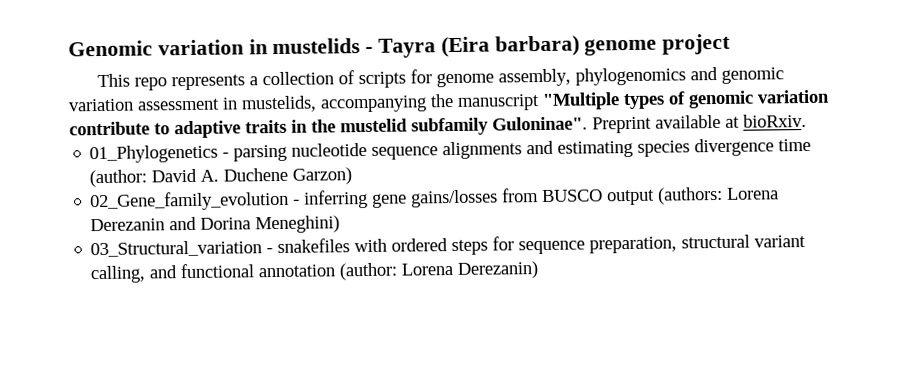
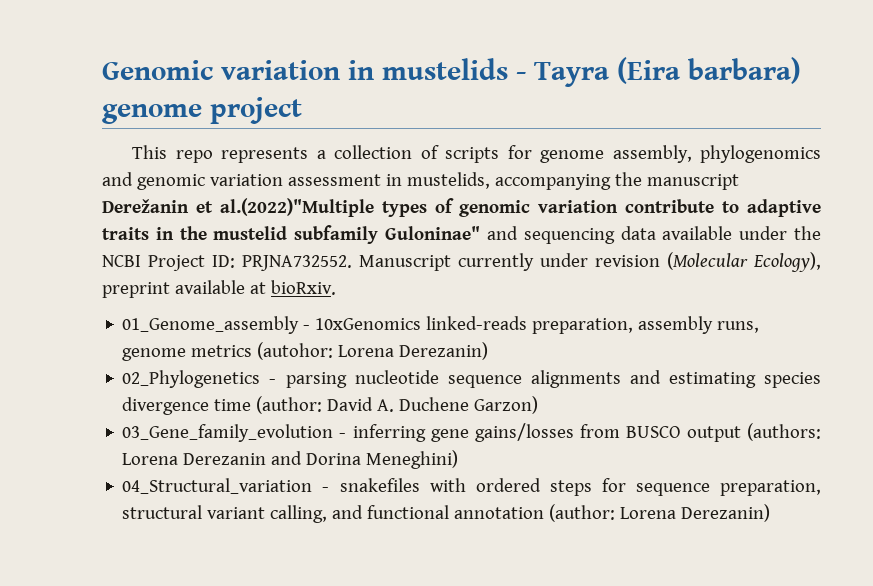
- This repo represents a collection of scripts for genome assembly, phylogenomics and genomic variation assessment in mustelids, accompanying the manuscript "Multiple types of genomic variation contribute to adaptive traits in the mustelid subfamily Guloninae". Preprint available at bioRxiv.
- 01_Phylogenetics - parsing nucleotide sequence alignments and estimating species divergence time (author: David A. Duchene Garzon)
+ This repo represents a collection of scripts for genome assembly, phylogenomics and genomic variation assessment in mustelids, accompanying the manuscript Derežanin et al.(2022)"Multiple types of genomic variation contribute to adaptive traits in the mustelid subfamily Guloninae" and sequencing data available under the NCBI Project ID: PRJNA732552. Manuscript currently under revision (Molecular Ecology), preprint available at bioRxiv.
+ 01_Genome_assembly - 10xGenomics linked-reads preparation, assembly runs, genome metrics (autohor: Lorena Derezanin)
+ 02_Phylogenetics - parsing nucleotide sequence alignments and estimating species divergence time (author: David A. Duchene Garzon)
- 02_Gene_family_evolution - inferring gene gains/losses from BUSCO output (authors: Lorena Derezanin and Dorina Meneghini)
+ 03_Gene_family_evolution - inferring gene gains/losses from BUSCO output (authors: Lorena Derezanin and Dorina Meneghini)
- 03_Structural_variation - snakefiles with ordered steps for sequence preparation, structural variant calling, and functional annotation (author: Lorena Derezanin)
+ 04_Structural_variation - snakefiles with ordered steps for sequence preparation, structural variant calling, and functional annotation (author: Lorena Derezanin)

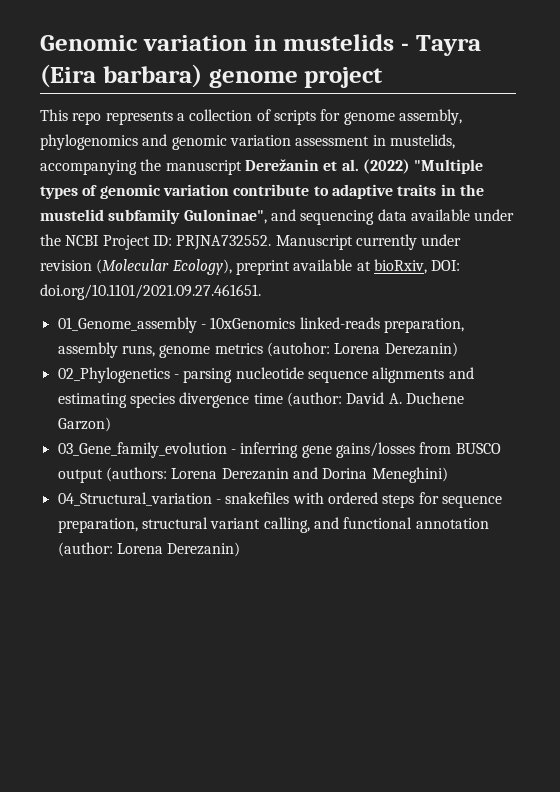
- This repo represents a collection of scripts for genome assembly, phylogenomics and genomic variation assessment in mustelids, accompanying the manuscript Derežanin et al.(2022)"Multiple types of genomic variation contribute to adaptive traits in the mustelid subfamily Guloninae" and sequencing data available under the NCBI Project ID: PRJNA732552.
+ This repo represents a collection of scripts for genome assembly, phylogenomics and genomic variation assessment in mustelids, accompanying the manuscript Derežanin et al. (2022) "Multiple types of genomic variation contribute to adaptive traits in the mustelid subfamily Guloninae", and sequencing data available under the NCBI Project ID: PRJNA732552.
- Manuscript currently under revision (Molecular Ecology), preprint available at bioRxiv.
+ Manuscript currently under revision (Molecular Ecology), preprint available at bioRxiv, DOI: doi.org/10.1101/2021.09.27.461651.

